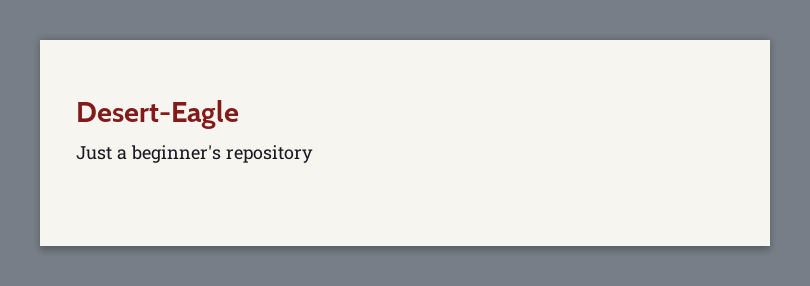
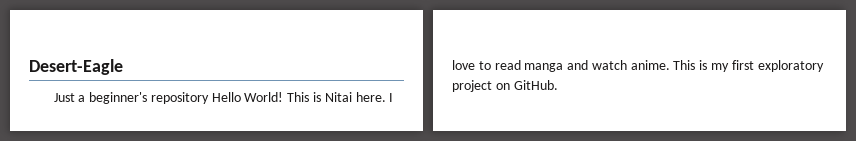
- Just a beginner's repository
+ Just a beginner's repository Hello World! This is Nitai here. I love to read manga and watch anime. This is my first exploratory project on GitHub.

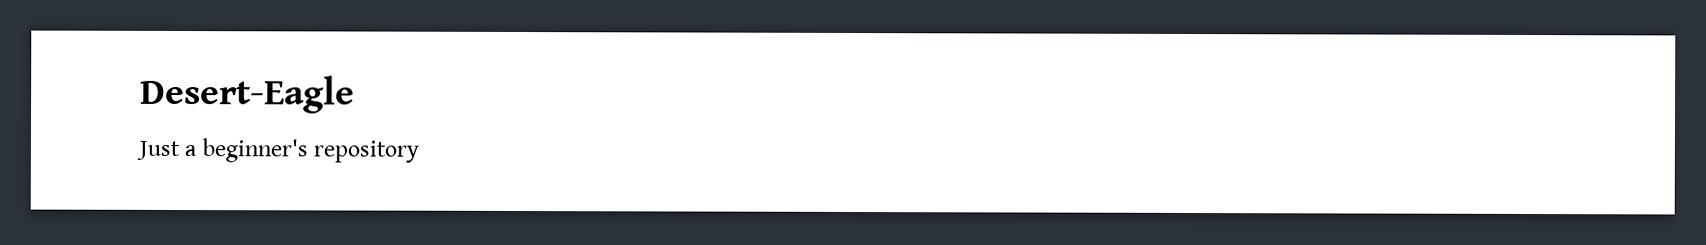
- Just a beginner's repository Hello World! This is Nitai here. I love to read manga and watch anime. This is my first exploratory project on GitHub.
+ Just a beginner's repository

